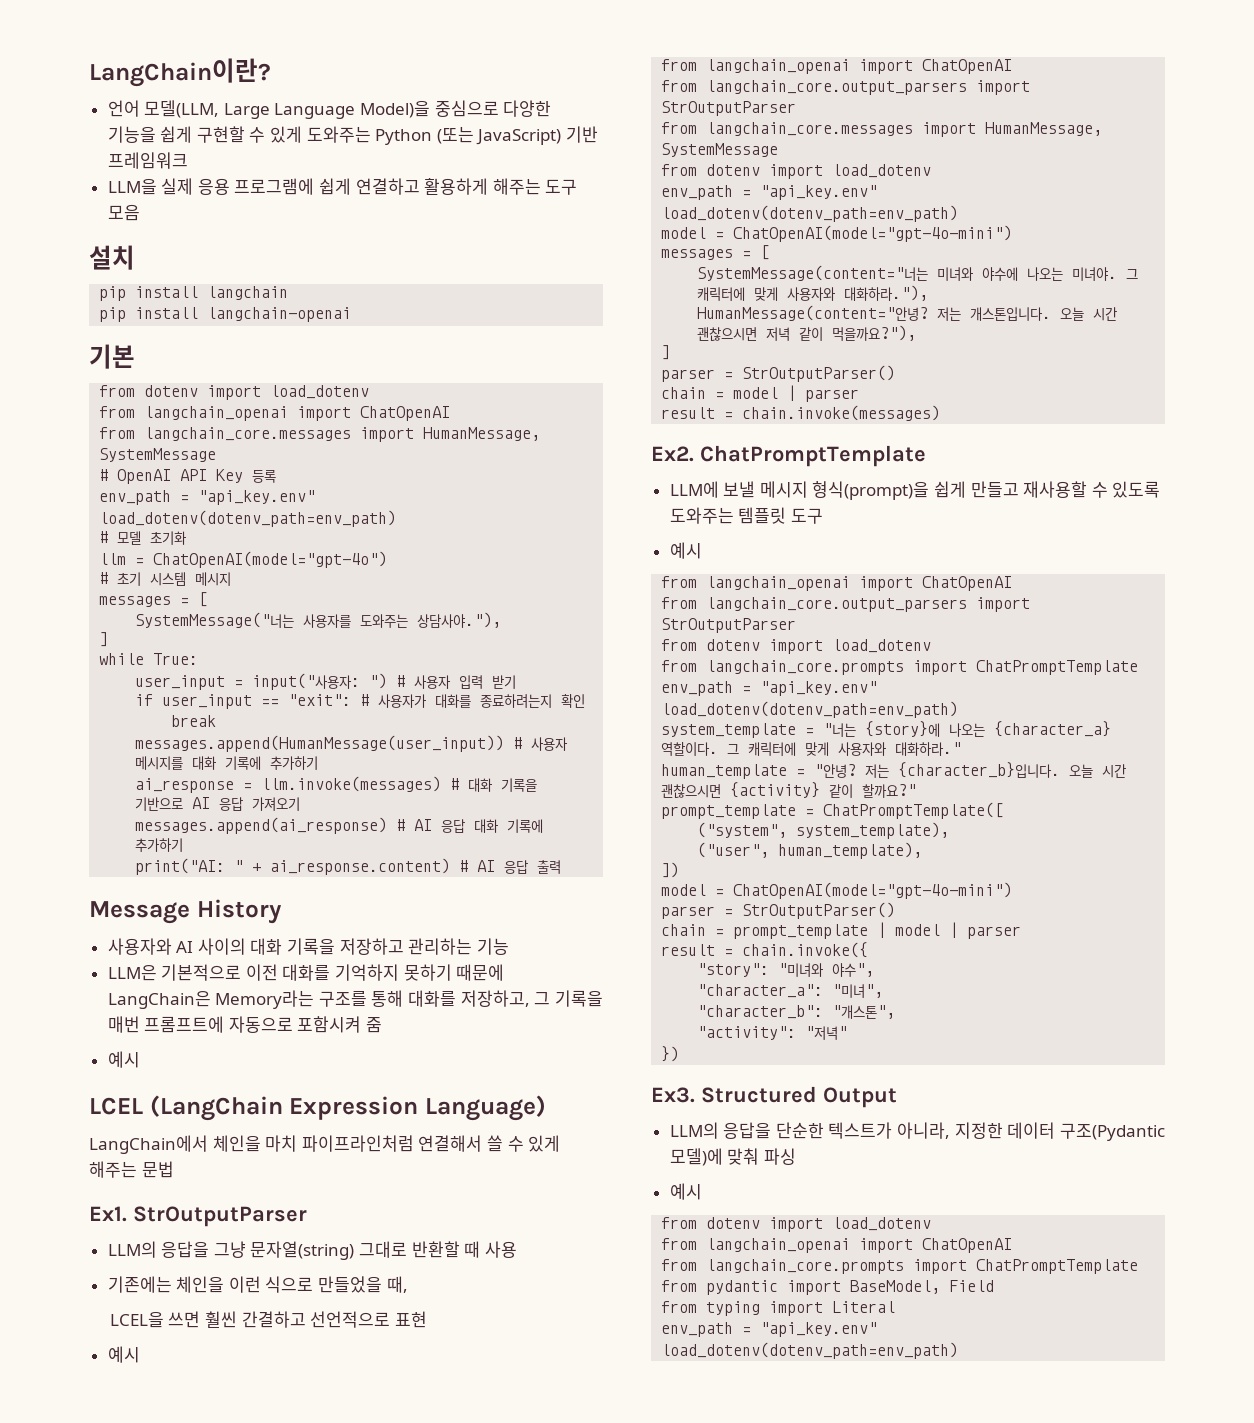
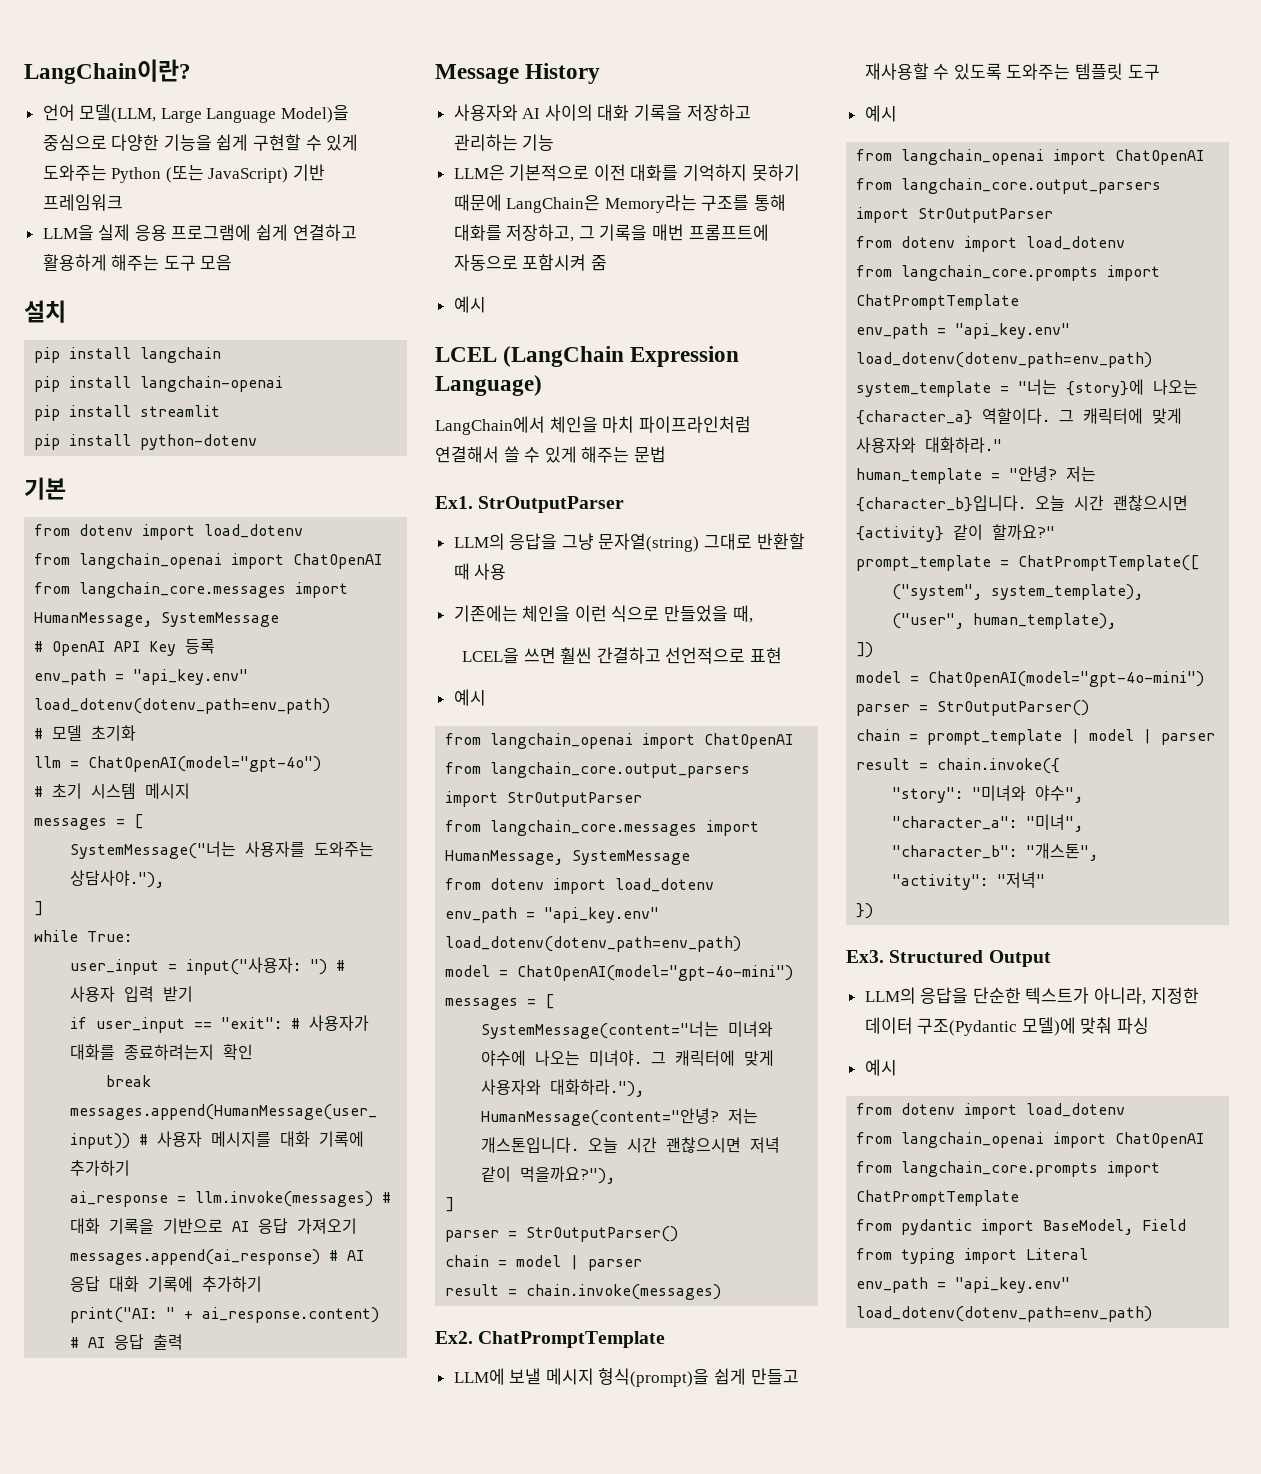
+ pip install streamlit
+ pip install python-dotenv

